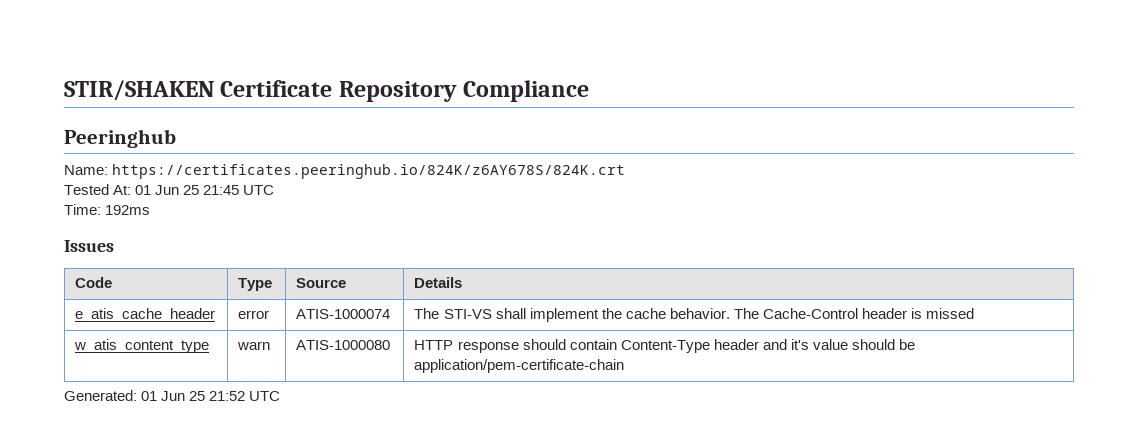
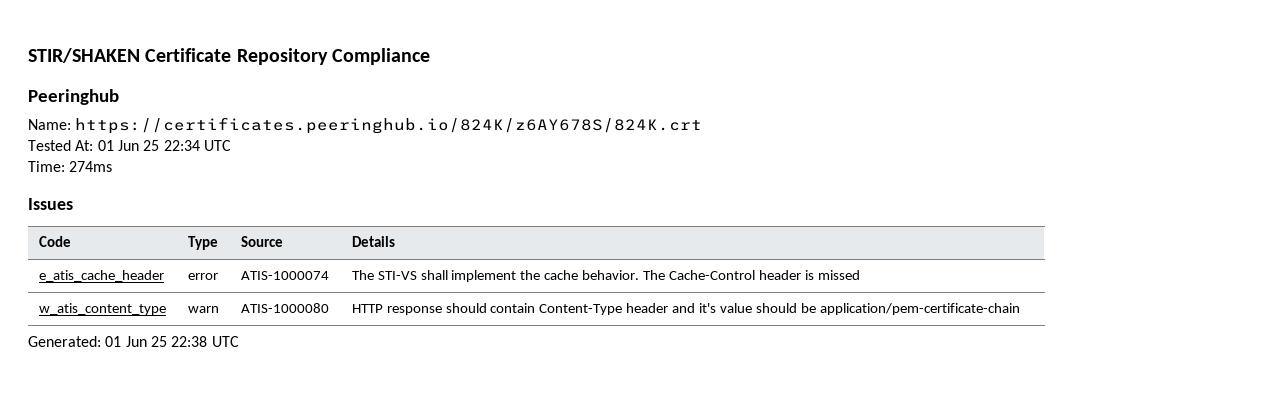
- Tested At: 01 Jun 25 21:45 UTC
+ Tested At: 01 Jun 25 22:34 UTC
- Time: 192ms
+ Time: 274ms
- Generated: 01 Jun 25 21:52 UTC
+ Generated: 01 Jun 25 22:38 UTC

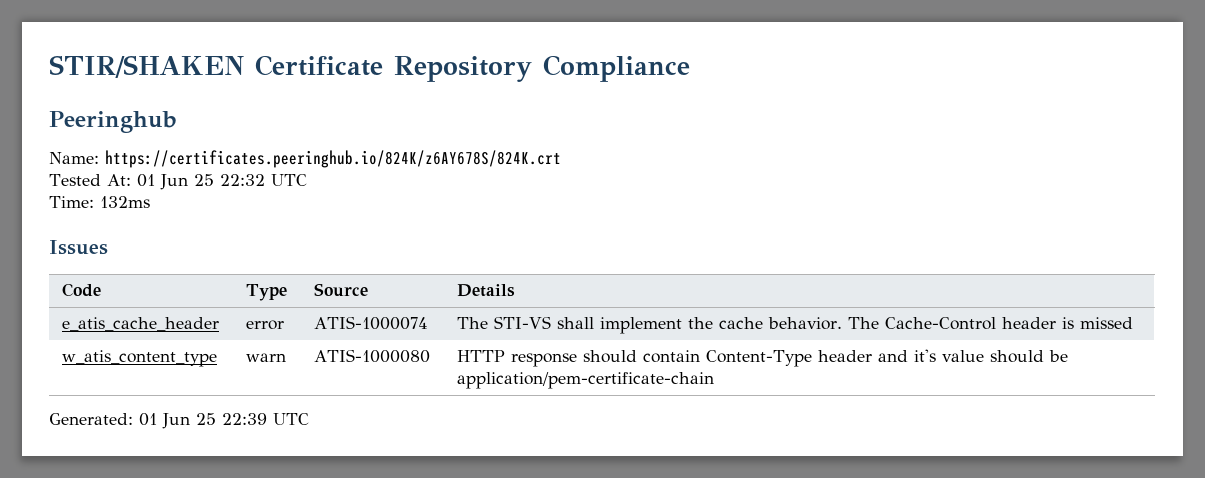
- Tested At: 01 Jun 25 22:34 UTC
+ Tested At: 01 Jun 25 22:32 UTC
- Time: 274ms
+ Time: 132ms
- Generated: 01 Jun 25 22:38 UTC
+ Generated: 01 Jun 25 22:39 UTC

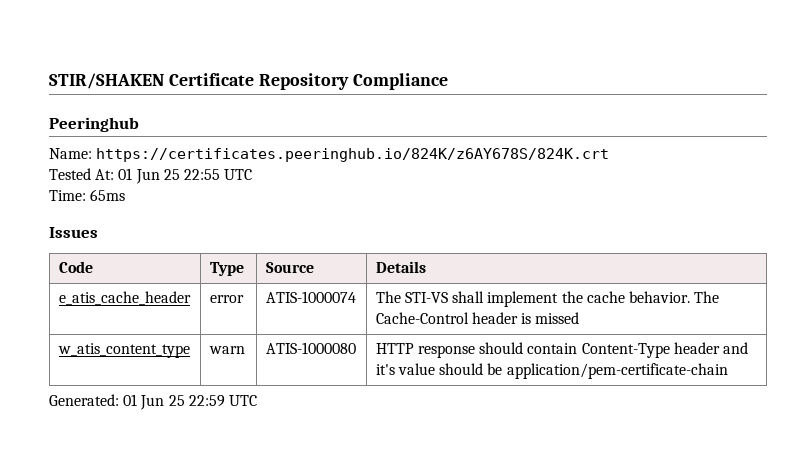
- Tested At: 01 Jun 25 22:32 UTC
+ Tested At: 01 Jun 25 22:55 UTC
- Time: 132ms
+ Time: 65ms
- Generated: 01 Jun 25 22:39 UTC
+ Generated: 01 Jun 25 22:59 UTC

